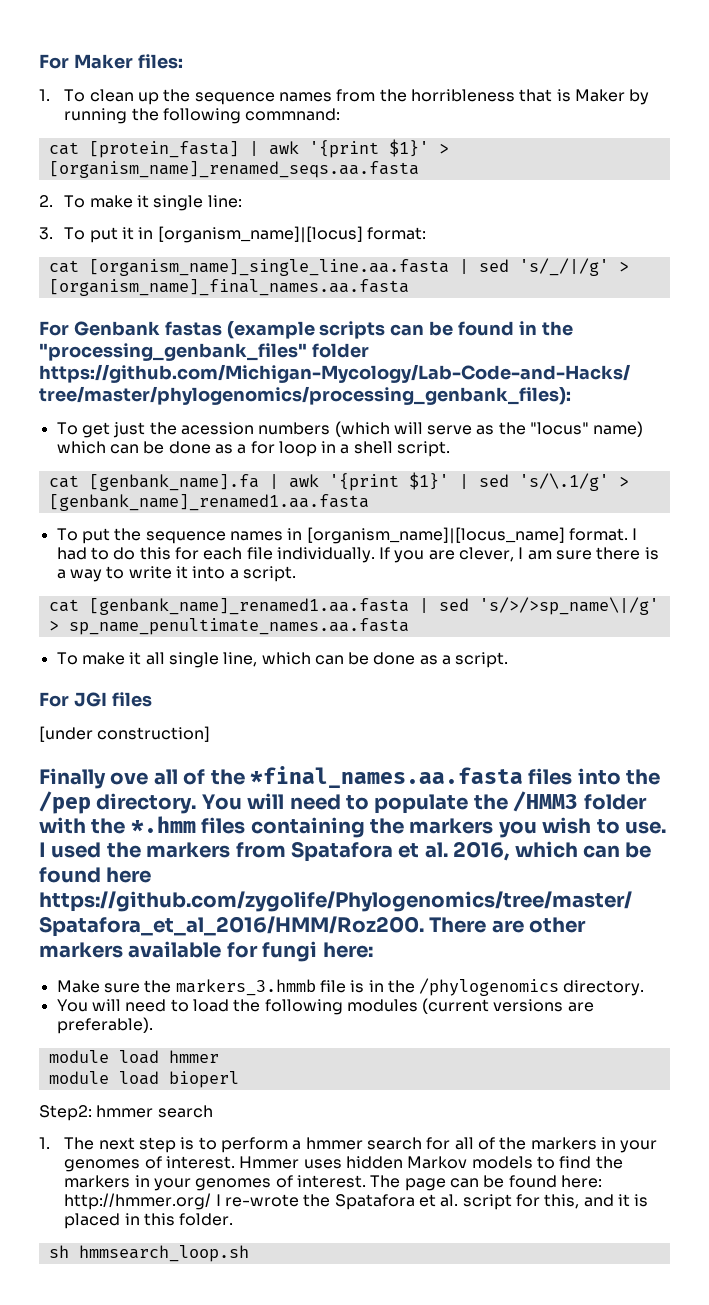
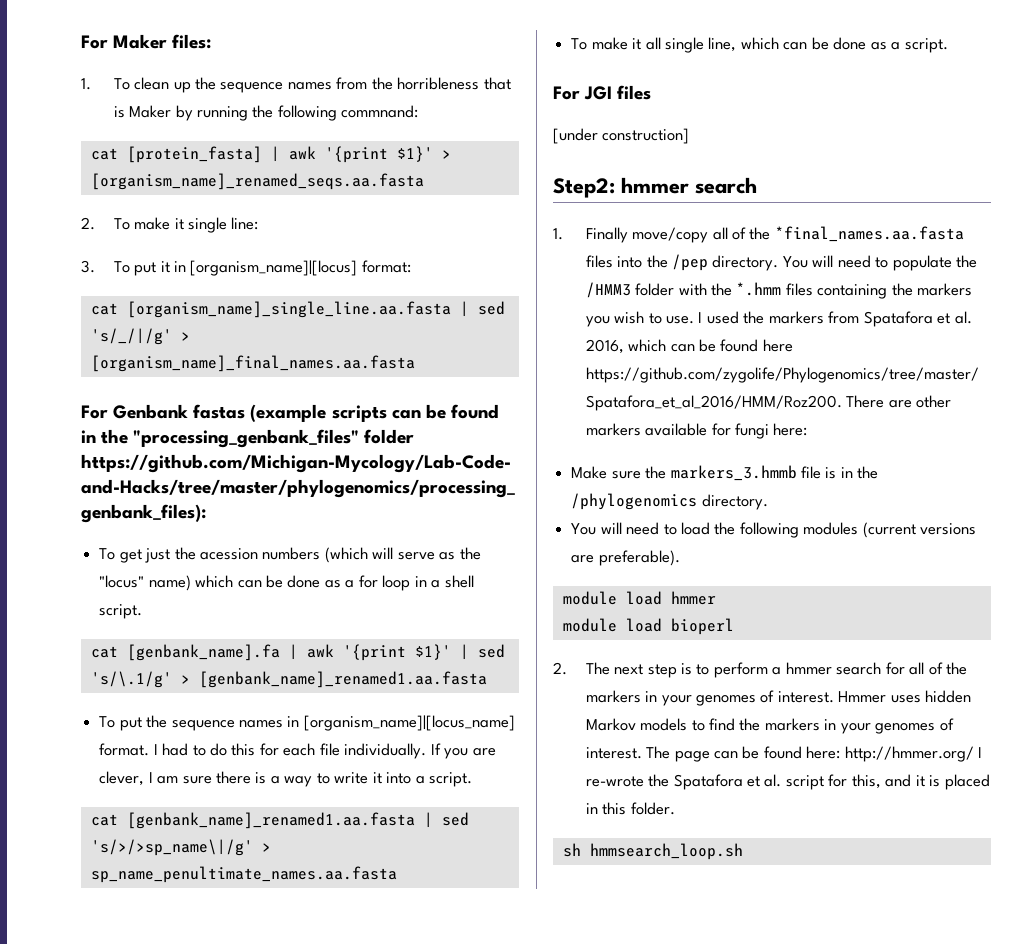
- Finally ove all of the *final_names.aa.fasta files into the /pep directory.
+ Step2: hmmer search
+ 1. Finally move/copy all of the *final_names.aa.fasta files into the /pep directory.
- Step2: hmmer search
- 1. The next step is to perform a hmmer search for all of the markers in your genomes of interest.
+ 2. The next step is to perform a hmmer search for all of the markers in your genomes of interest.

